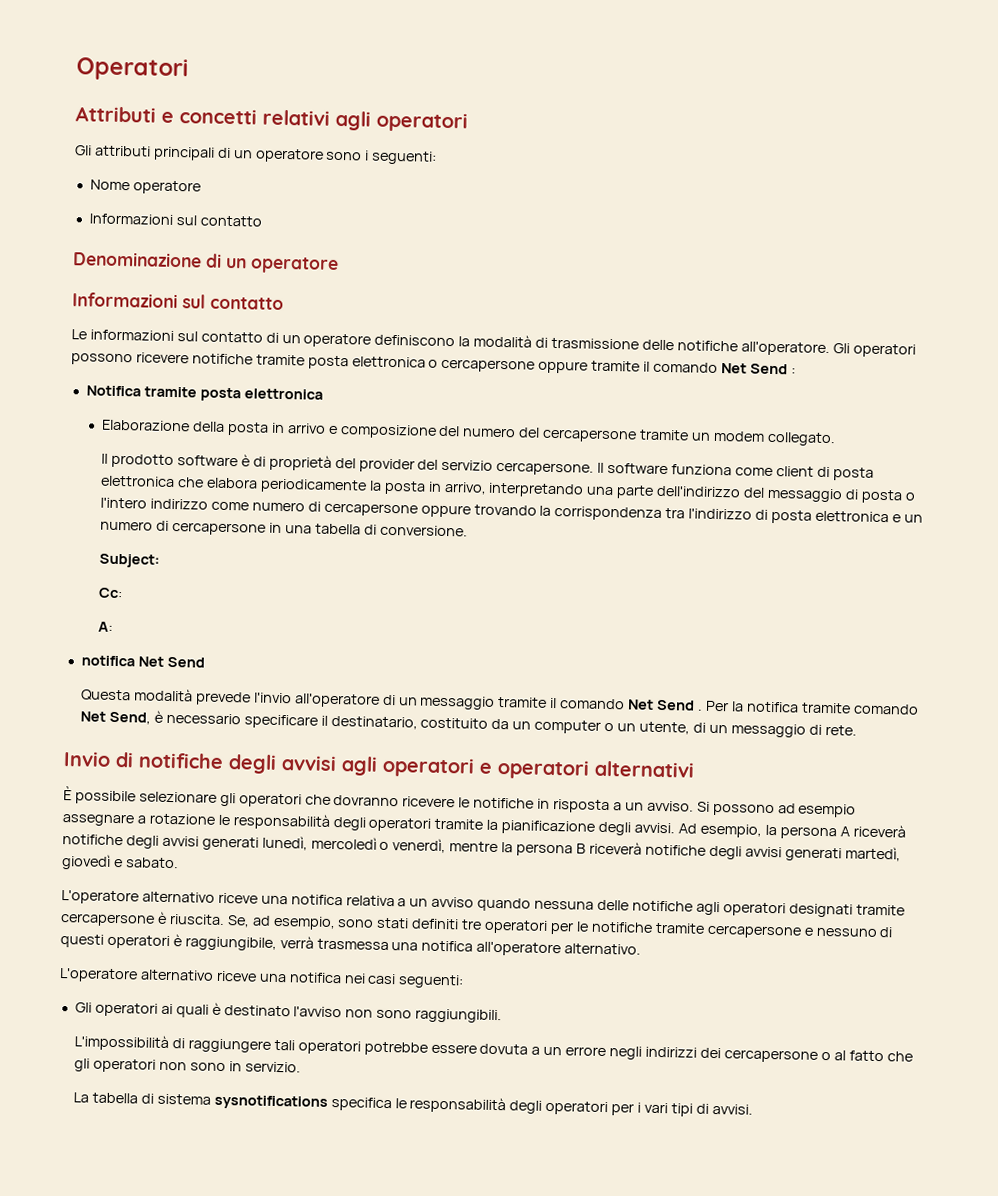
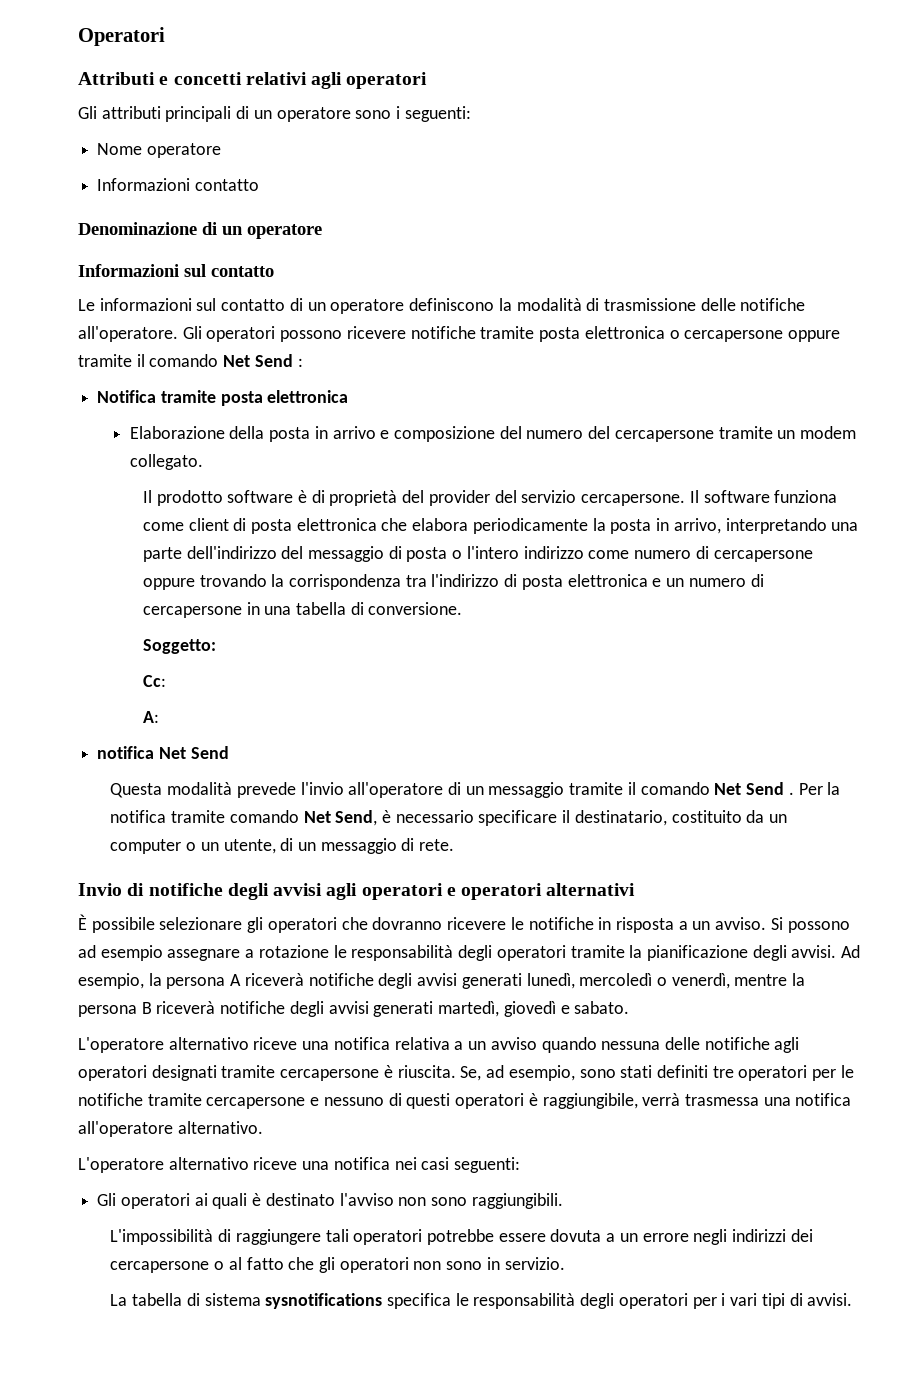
  Nome operatore
- Informazioni sul contatto
+ Informazioni contatto
- Subject:
+ Soggetto:

